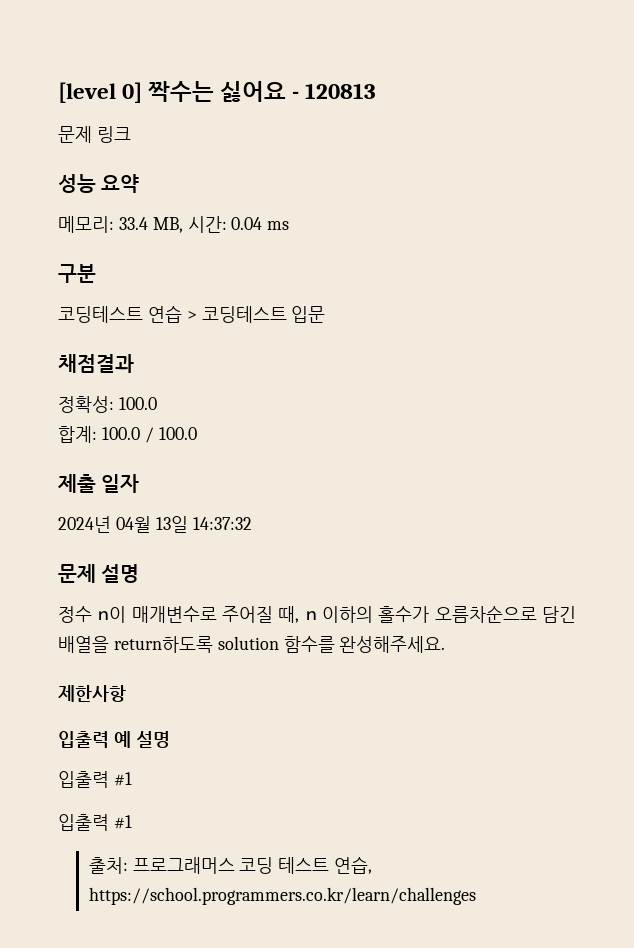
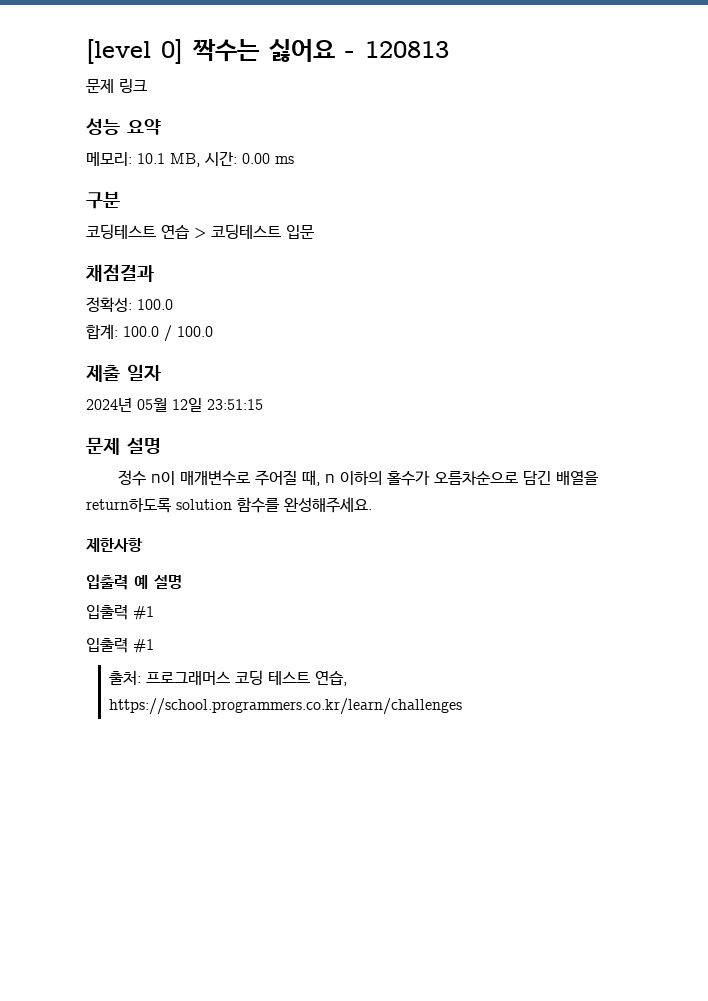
- 메모리: 33.4 MB, 시간: 0.04 ms
+ 메모리: 10.1 MB, 시간: 0.00 ms
- 2024년 04월 13일 14:37:32
+ 2024년 05월 12일 23:51:15

